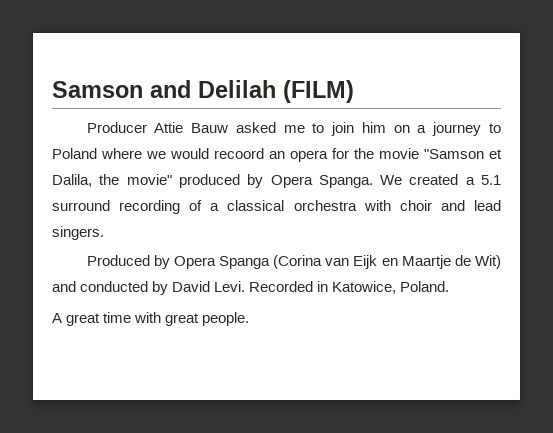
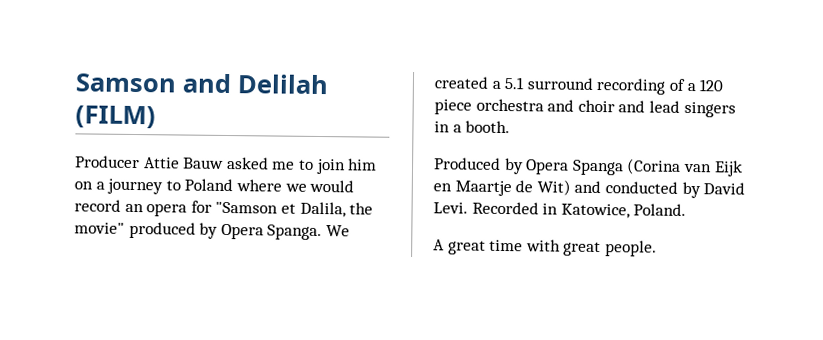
- Producer Attie Bauw asked me to join him on a journey to Poland where we would recoord an opera for the movie "Samson et Dalila, the movie" produced by Opera Spanga.
+ Producer Attie Bauw asked me to join him on a journey to Poland where we would record an opera for "Samson et Dalila, the movie" produced by Opera Spanga.
- We created a 5.1 surround recording of a classical orchestra with choir and lead singers.
+ We created a 5.1 surround recording of a 120 piece orchestra and choir and lead singers in a booth.

